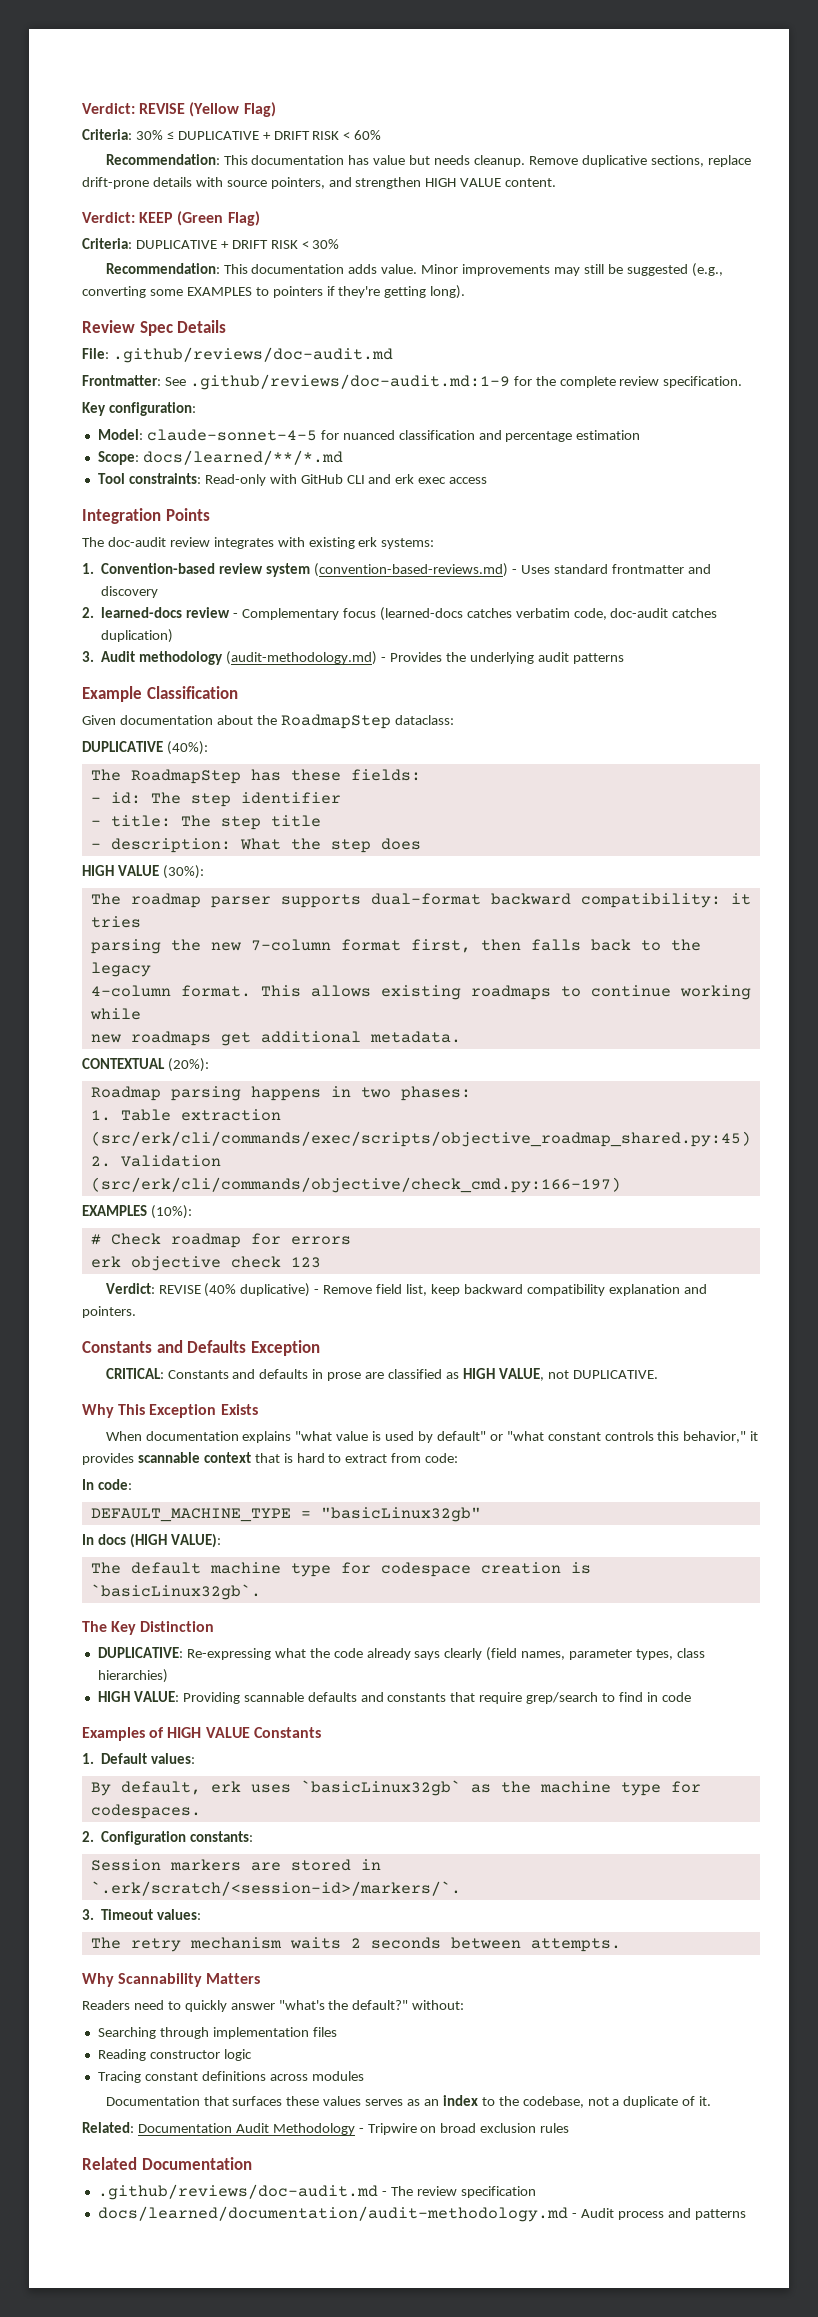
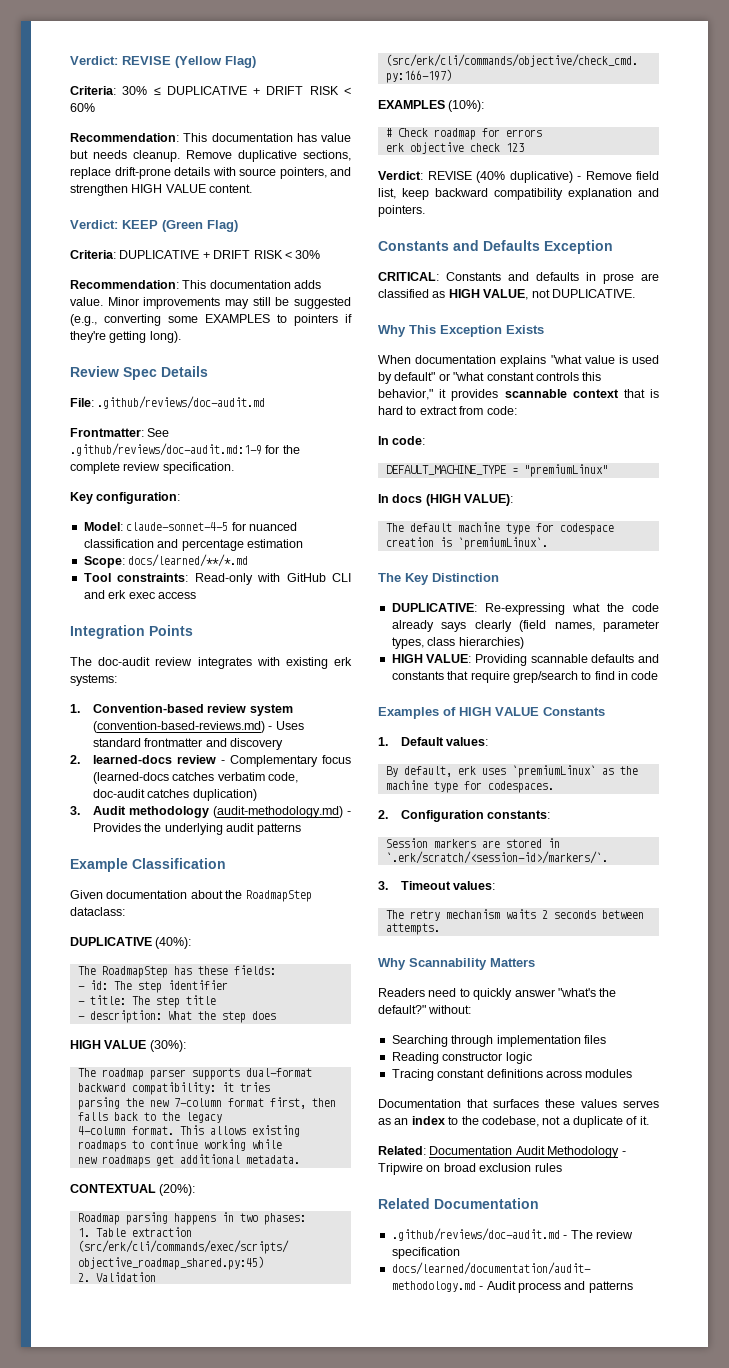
- DEFAULT_MACHINE_TYPE = "basicLinux32gb"
+ DEFAULT_MACHINE_TYPE = "premiumLinux"
- The default machine type for codespace creation is `basicLinux32gb`.
+ The default machine type for codespace creation is `premiumLinux`.
- By default, erk uses `basicLinux32gb` as the machine type for codespaces.
+ By default, erk uses `premiumLinux` as the machine type for codespaces.

